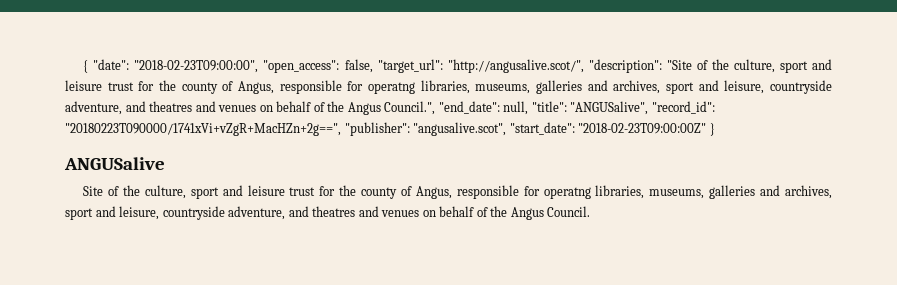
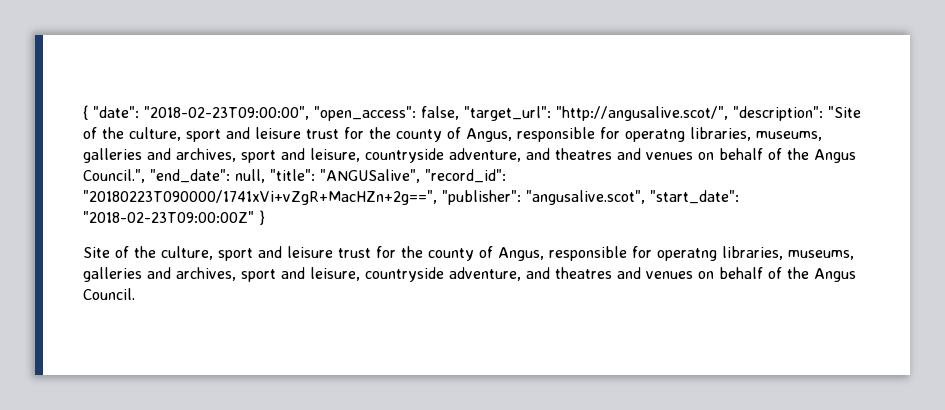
- ANGUSalive

